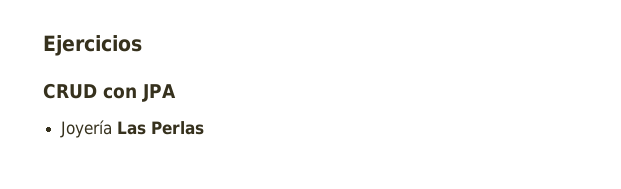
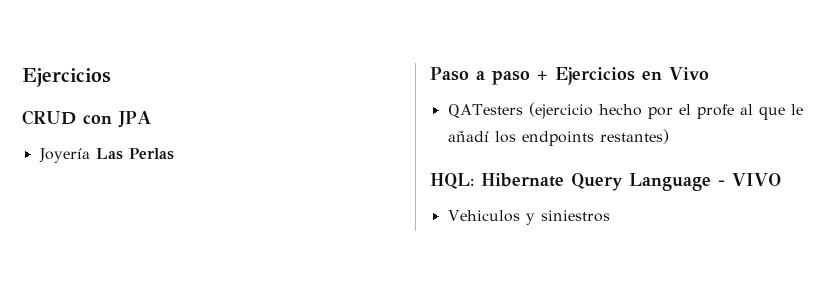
+ Paso a paso + Ejercicios en Vivo
+ QATesters (ejercicio hecho por el profe al que le añadí los endpoints restantes)
+ HQL: Hibernate Query Language - VIVO
+ Vehiculos y siniestros

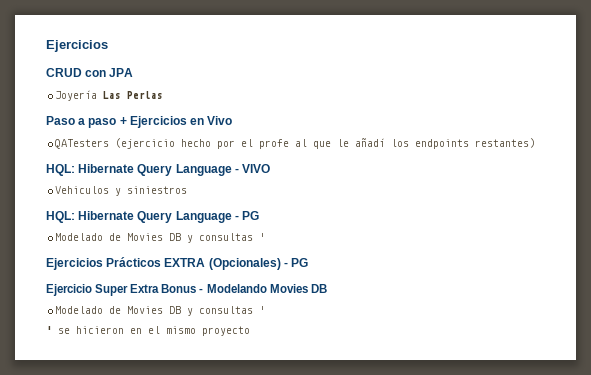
+ HQL: Hibernate Query Language - PG
+ Modelado de Movies DB y consultas '
+ Ejercicios Prácticos EXTRA (Opcionales) - PG
+ Ejercicio Super Extra Bonus - Modelando Movies DB
+ Modelado de Movies DB y consultas '
+ ' se hicieron en el mismo proyecto

